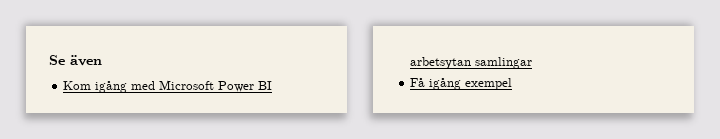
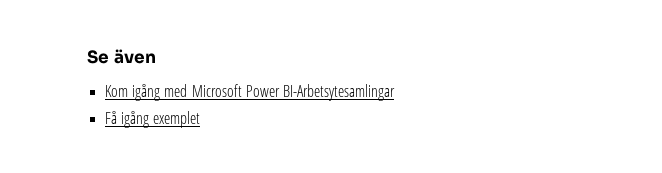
- Kom igång med Microsoft Power BI arbetsytan samlingar
+ Kom igång med Microsoft Power BI-Arbetsytesamlingar
- Få igång exempel
+ Få igång exemplet

